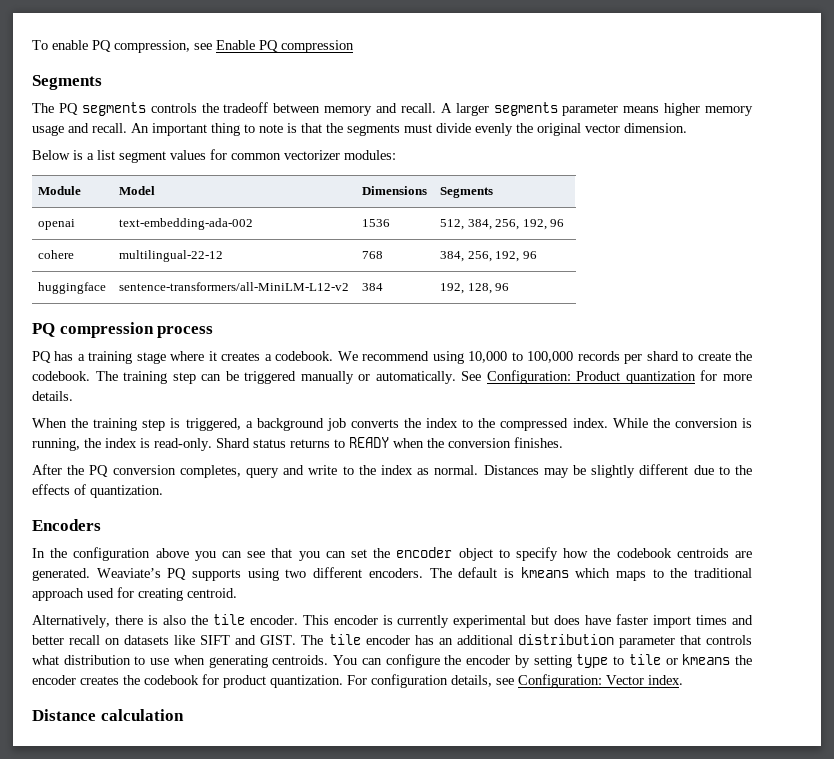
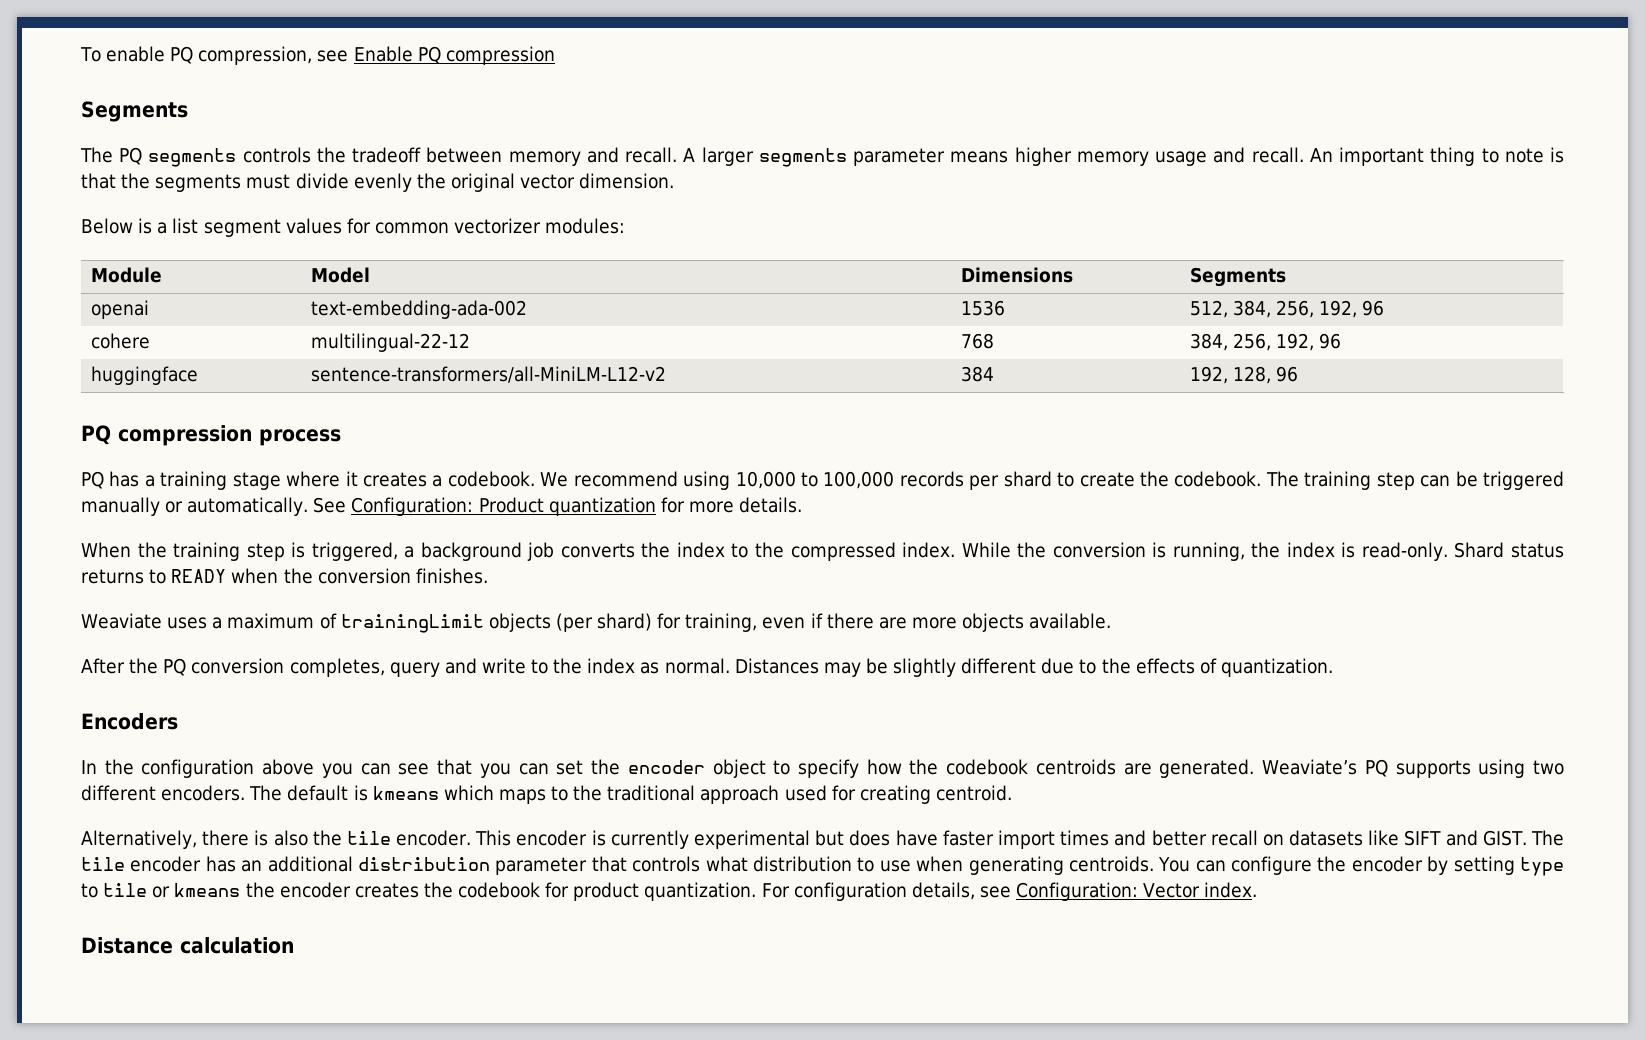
+ Weaviate uses a maximum of trainingLimit objects (per shard) for training, even if there are more objects available.

